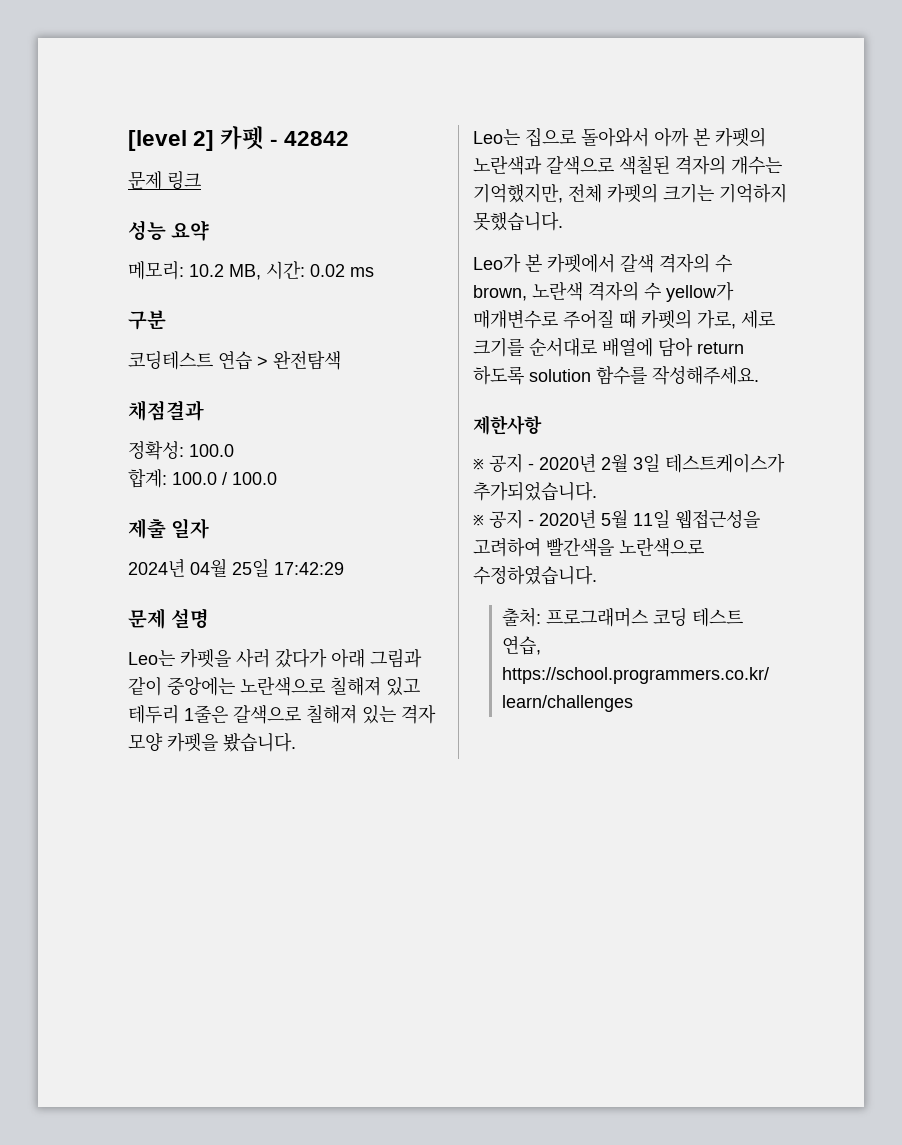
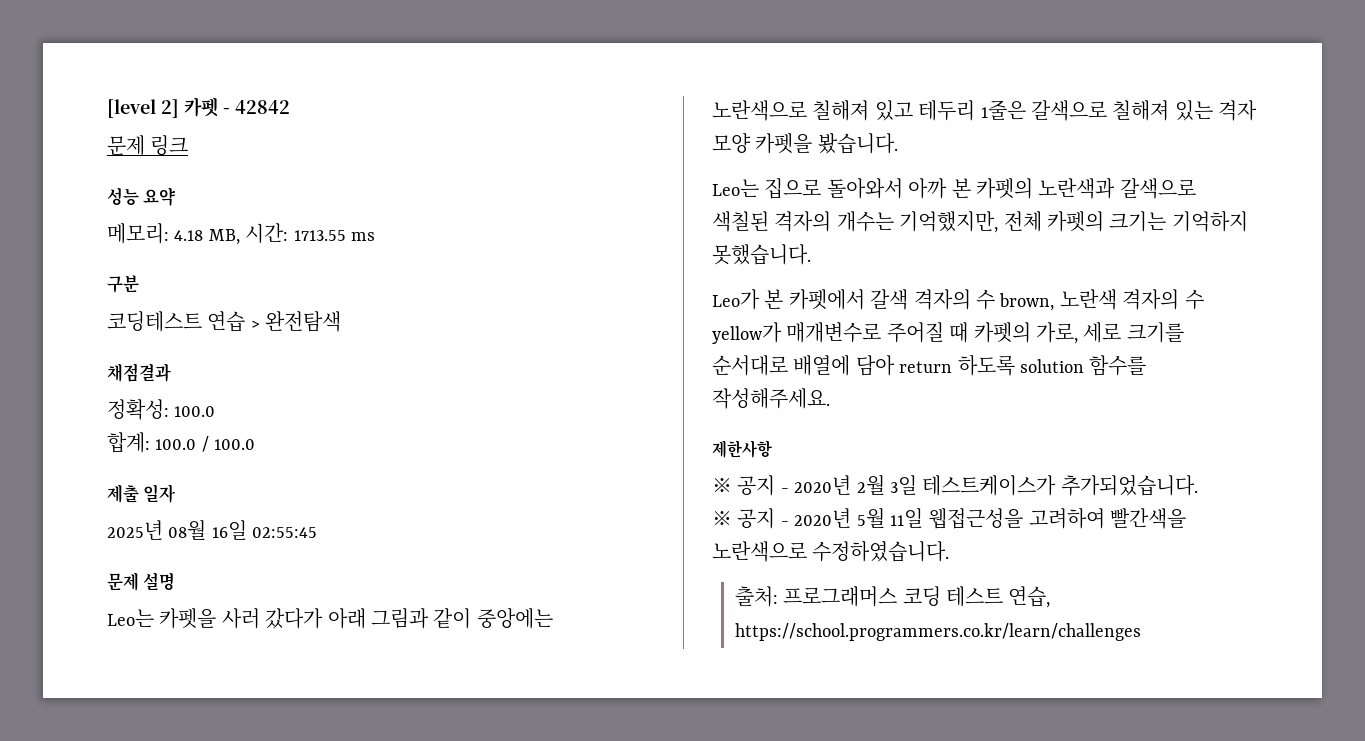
- 메모리: 10.2 MB, 시간: 0.02 ms
+ 메모리: 4.18 MB, 시간: 1713.55 ms
- 2024년 04월 25일 17:42:29
+ 2025년 08월 16일 02:55:45

